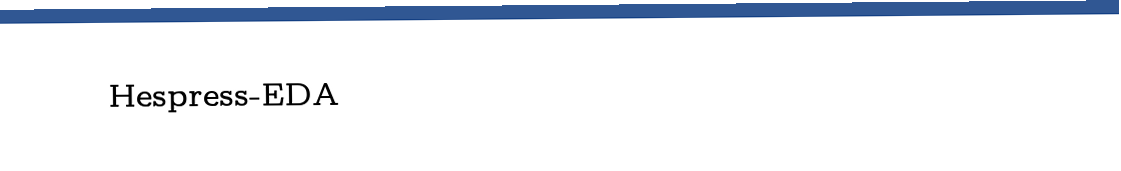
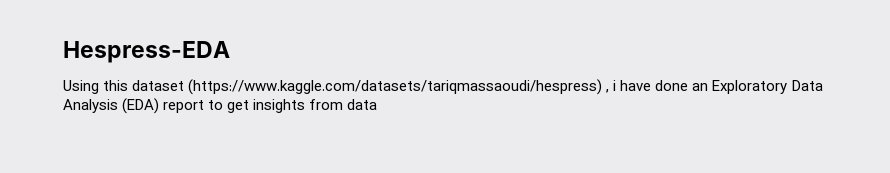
+ Using this dataset (https://www.kaggle.com/datasets/tariqmassaoudi/hespress) , i have done an Exploratory Data Analysis (EDA) report to get insights from data

